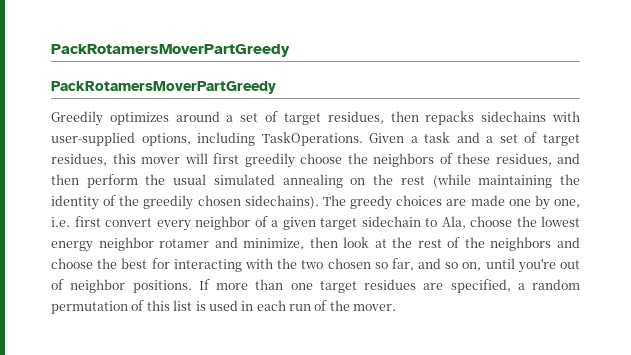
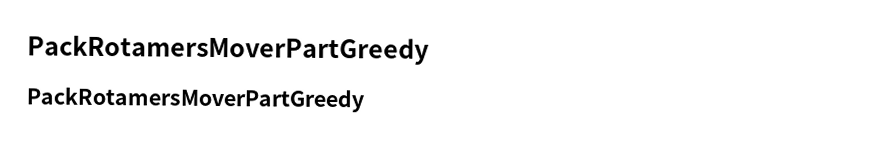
- Greedily optimizes around a set of target residues, then repacks sidechains with user-supplied options, including TaskOperations. Given a task and a set of target residues, this mover will first greedily choose the neighbors of these residues, and then perform the usual simulated annealing on the rest (while maintaining the identity of the greedily chosen sidechains). The greedy choices are made one by one, i.e. first convert every neighbor of a given target sidechain to Ala, choose the lowest energy neighbor rotamer and minimize, then look at the rest of the neighbors and choose the best for interacting with the two chosen so far, and so on, until you're out of neighbor positions. If more than one target residues are specified, a random permutation of this list is used in each run of the mover.

